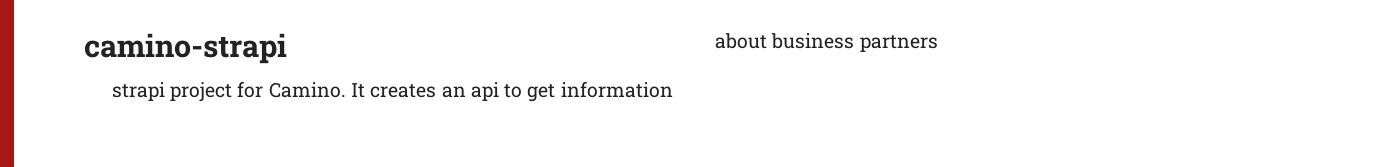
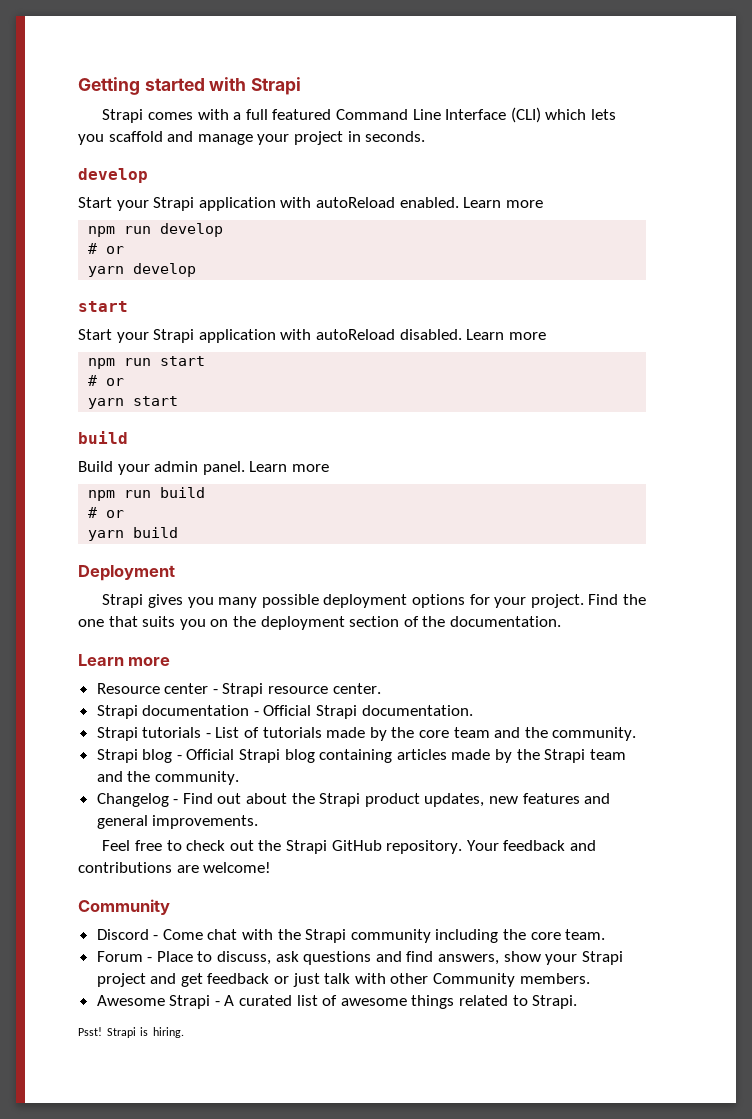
- camino-strapi
- strapi project for Camino. It creates an api to get information about business partners
+ Getting started with Strapi
+ Strapi comes with a full featured Command Line Interface (CLI) which lets you scaffold and manage your project in seconds.
+ develop
+ Start your Strapi application with autoReload enabled. Learn more
+ npm run develop
+ # or
+ yarn develop
+ start
+ Start your Strapi application with autoReload disabled. Learn more
+ npm run start
+ # or
+ yarn start
+ build
+ Build your admin panel. Learn more
+ npm run build
+ # or
+ yarn build
+ Deployment
+ Strapi gives you many possible deployment options for your project. Find the one that suits you on the deployment section of the documentation.
+ Learn more
+ Resource center - Strapi resource center.
+ Strapi documentation - Official Strapi documentation.
+ Strapi tutorials - List of tutorials made by the core team and the community.
+ Strapi blog - Official Strapi blog containing articles made by the Strapi team and the community.
+ Changelog - Find out about the Strapi product updates, new features and general improvements.
+ Feel free to check out the Strapi GitHub repository. Your feedback and contributions are welcome!
+ Community
+ Discord - Come chat with the Strapi community including the core team.
+ Forum - Place to discuss, ask questions and find answers, show your Strapi project and get feedback or just talk with other Community members.
+ Awesome Strapi - A curated list of awesome things related to Strapi.
+ Psst! Strapi is hiring.

